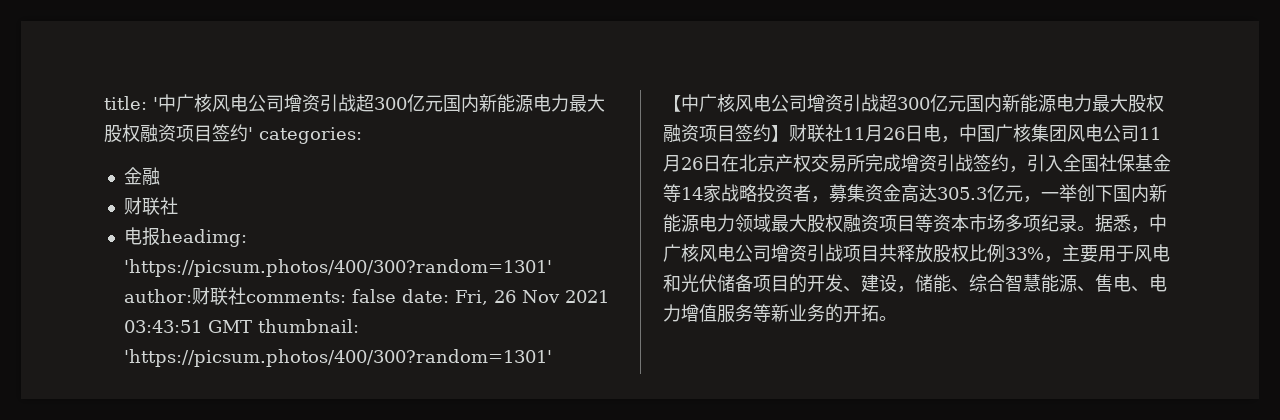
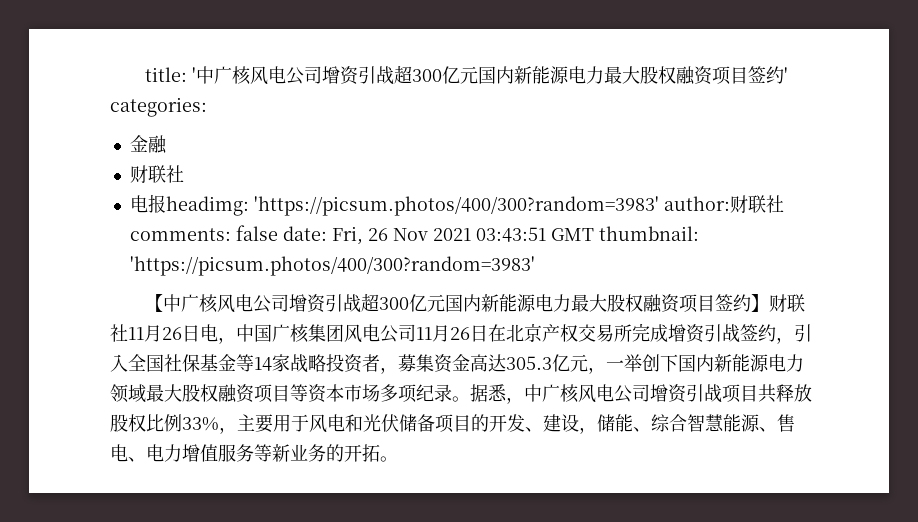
- 电报headimg: 'https://picsum.photos/400/300?random=1301' author:财联社comments: false date: Fri, 26 Nov 2021 03:43:51 GMT thumbnail: 'https://picsum.photos/400/300?random=1301'
+ 电报headimg: 'https://picsum.photos/400/300?random=3983' author:财联社comments: false date: Fri, 26 Nov 2021 03:43:51 GMT thumbnail: 'https://picsum.photos/400/300?random=3983'

